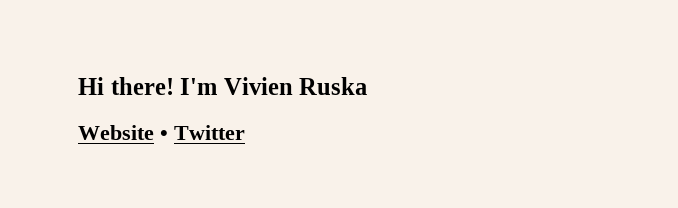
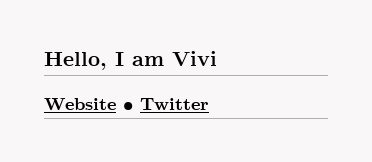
- Hi there! I'm Vivien Ruska
+ Hello, I am Vivi

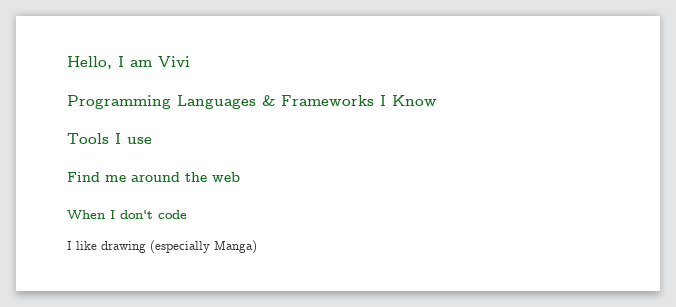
- Website • Twitter
+ Programming Languages & Frameworks I Know
+ Tools I use
+ Find me around the web
+ When I don't code
+ I like drawing (especially Manga)

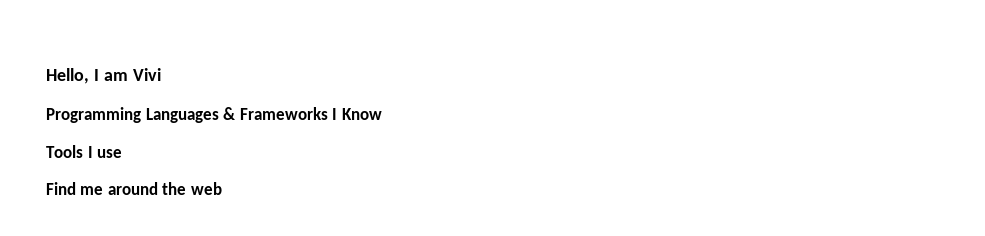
- When I don't code
- I like drawing (especially Manga)

